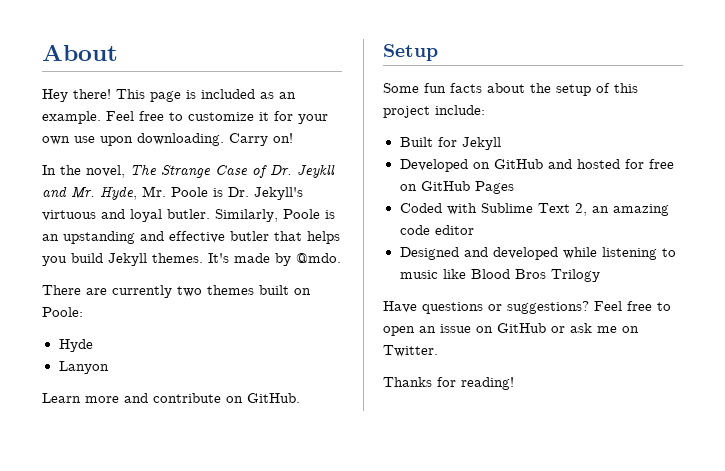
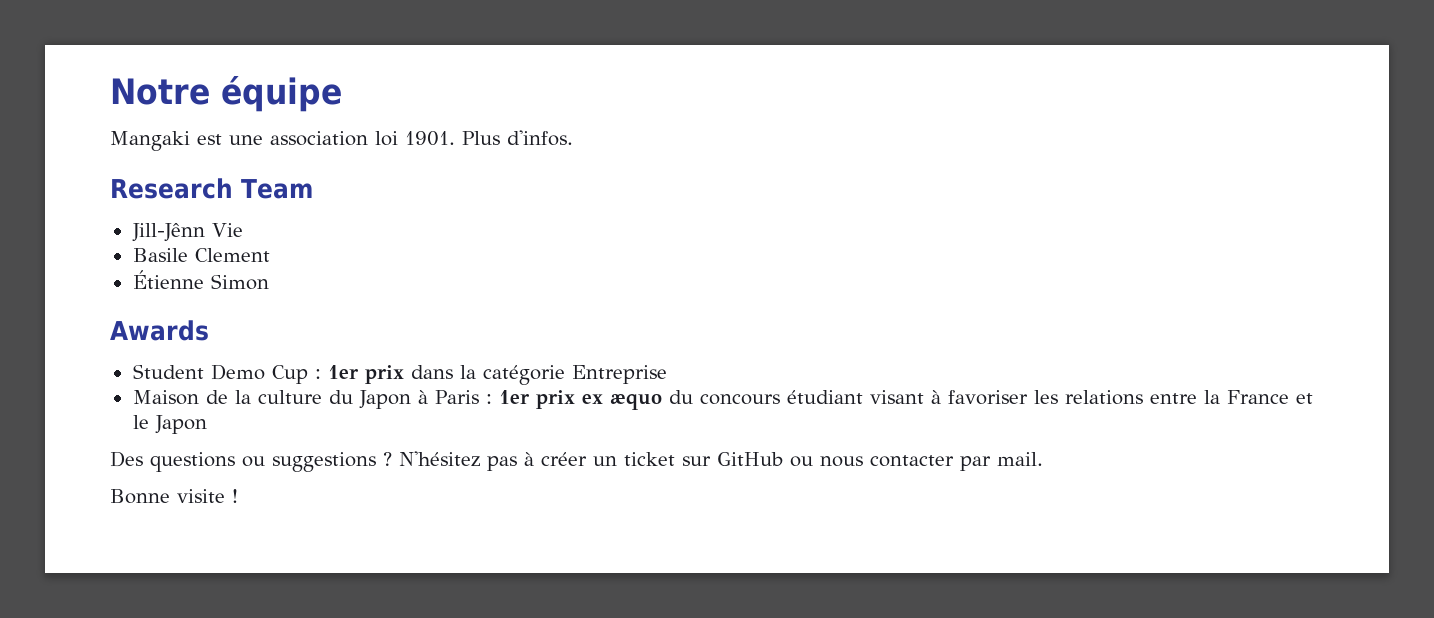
- About
- Hey there! This page is included as an example. Feel free to customize it for your own use upon downloading. Carry on!
- In the novel, The Strange Case of Dr. Jeykll and Mr. Hyde, Mr. Poole is Dr. Jekyll's virtuous and loyal butler. Similarly, Poole is an upstanding and effective butler that helps you build Jekyll themes. It's made by @mdo.
- There are currently two themes built on Poole:
- Hyde
- Lanyon
- Learn more and contribute on GitHub.
- Setup
- Some fun facts about the setup of this project include:
- Built for Jekyll
- Developed on GitHub and hosted for free on GitHub Pages
- Coded with Sublime Text 2, an amazing code editor
- Designed and developed while listening to music like Blood Bros Trilogy
- Have questions or suggestions? Feel free to open an issue on GitHub or ask me on Twitter.
- Thanks for reading!
+ Notre équipe
+ Mangaki est une association loi 1901. Plus d'infos.
+ Research Team
+ Jill-Jênn Vie
+ Basile Clement
+ Étienne Simon
+ Awards
+ Student Demo Cup : 1er prix dans la catégorie Entreprise
+ Maison de la culture du Japon à Paris : 1er prix ex æquo du concours étudiant visant à favoriser les relations entre la France et le Japon
+ Des questions ou suggestions ? N'hésitez pas à créer un ticket sur GitHub ou nous contacter par mail.
+ Bonne visite !

